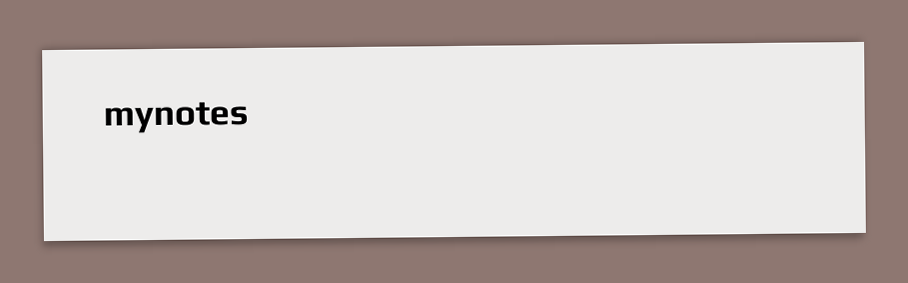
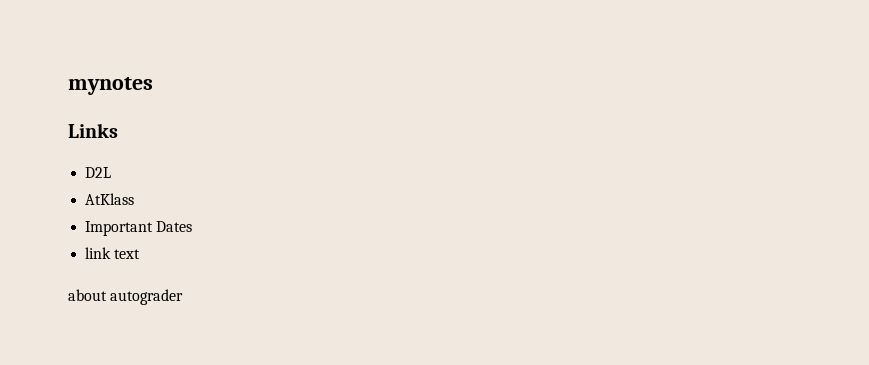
+ Links
+ D2L
+ AtKlass
+ Important Dates
+ link text
+ about autograder

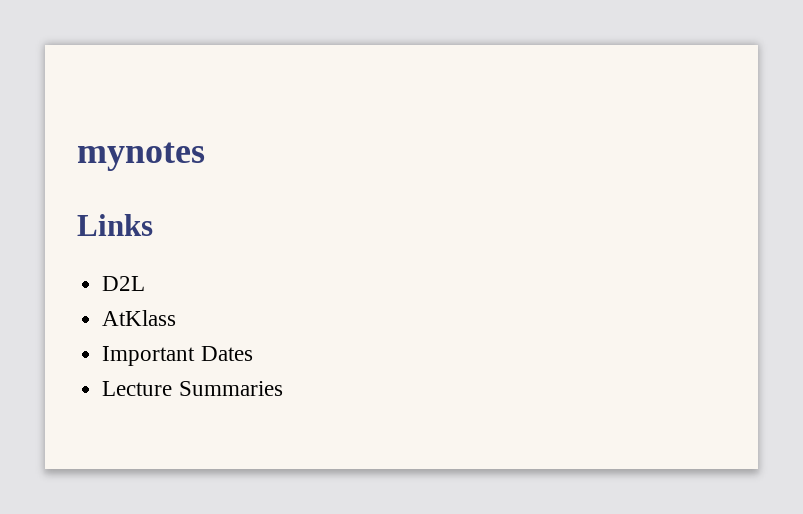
- link text
- about autograder
+ Lecture Summaries

